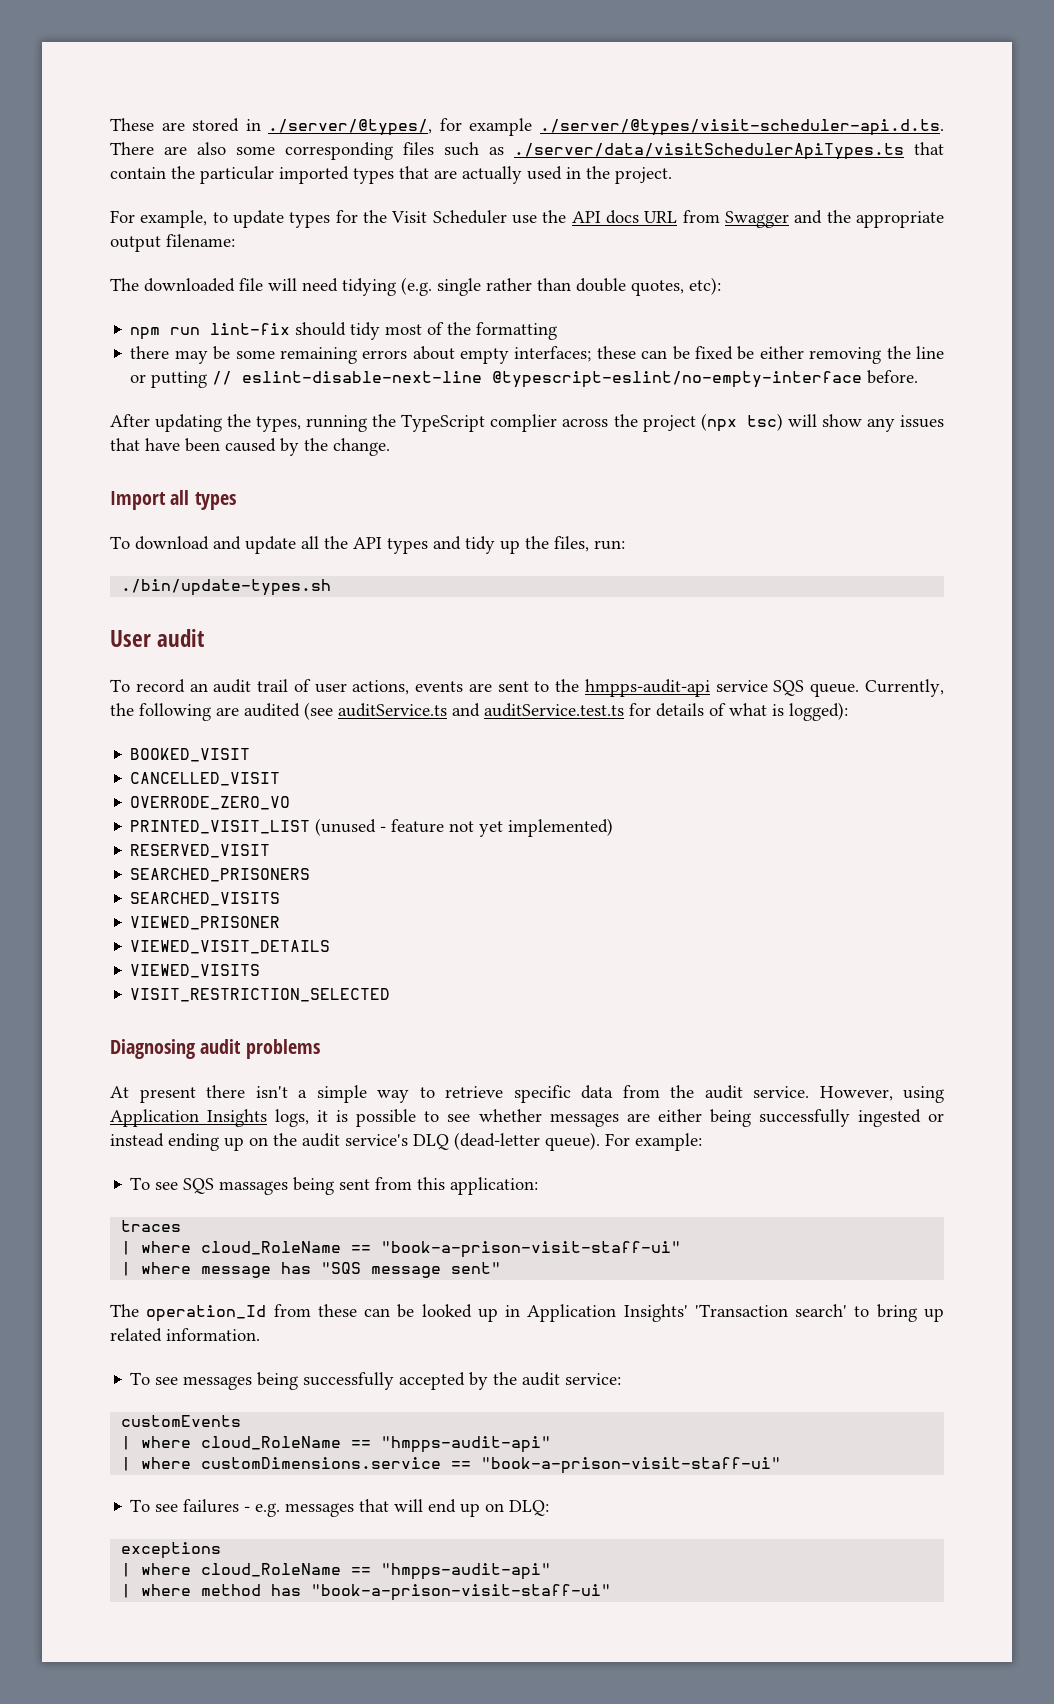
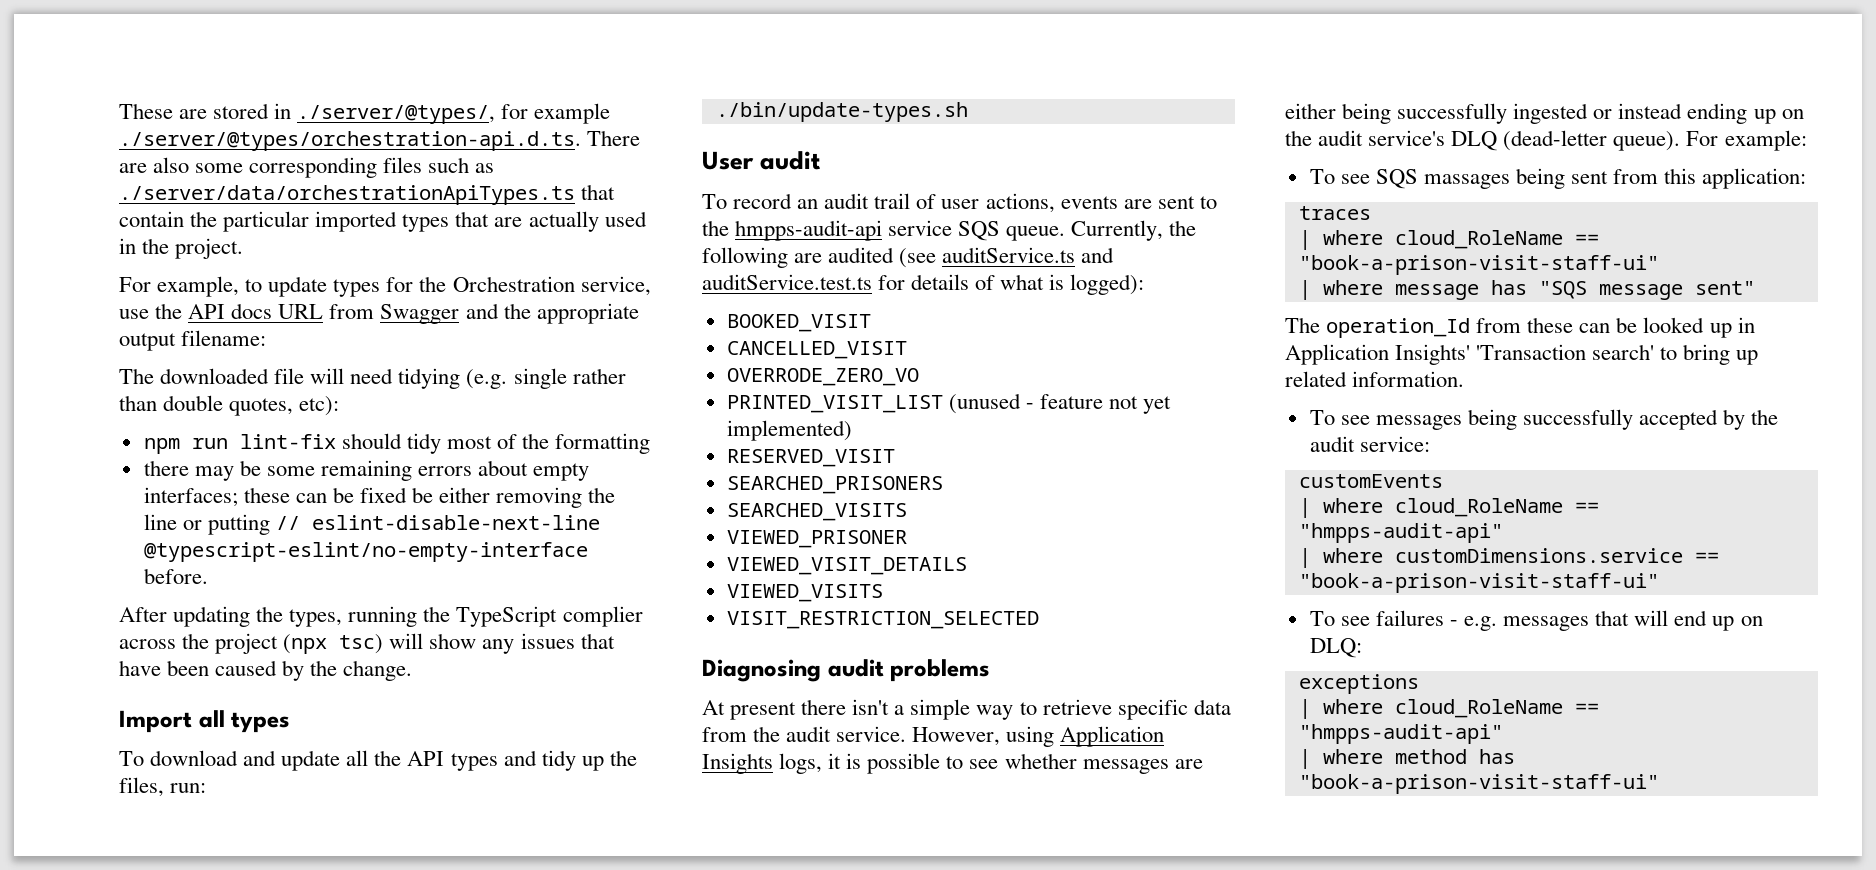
- These are stored in ./server/@types/, for example ./server/@types/visit-scheduler-api.d.ts. There are also some corresponding files such as ./server/data/visitSchedulerApiTypes.ts that contain the particular imported types that are actually used in the project.
+ These are stored in ./server/@types/, for example ./server/@types/orchestration-api.d.ts. There are also some corresponding files such as ./server/data/orchestrationApiTypes.ts that contain the particular imported types that are actually used in the project.
- For example, to update types for the Visit Scheduler use the API docs URL from Swagger and the appropriate output filename:
+ For example, to update types for the Orchestration service, use the API docs URL from Swagger and the appropriate output filename:

